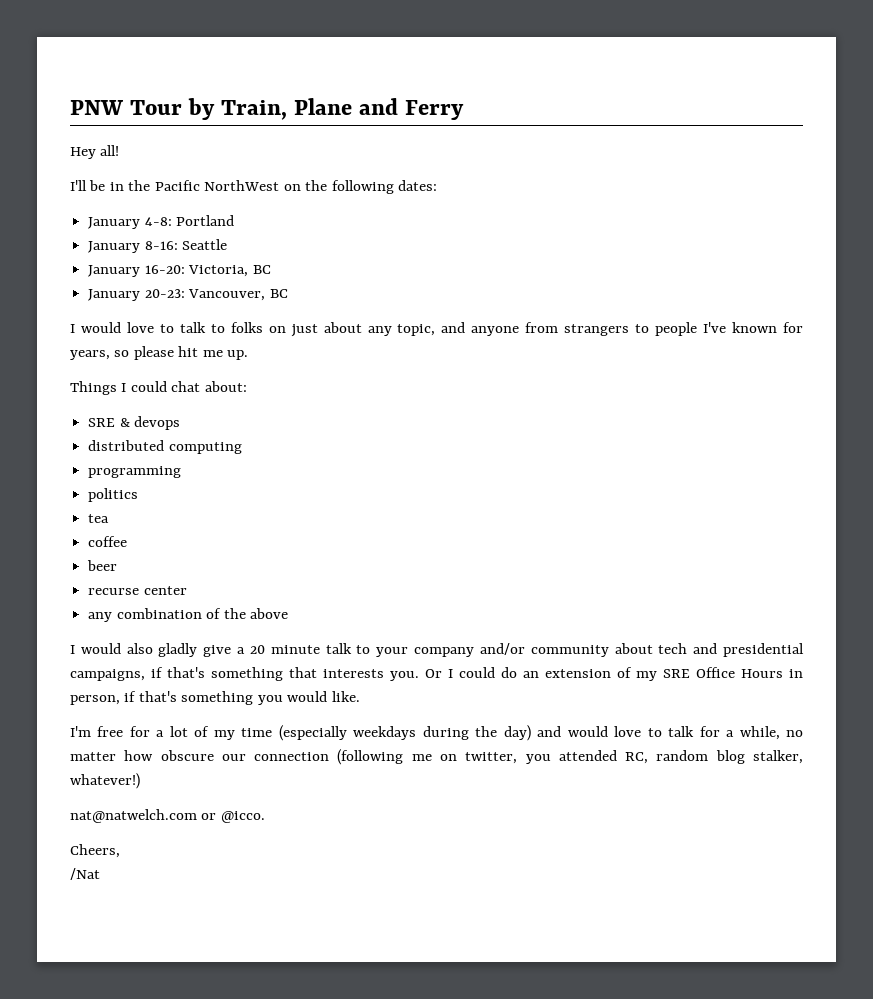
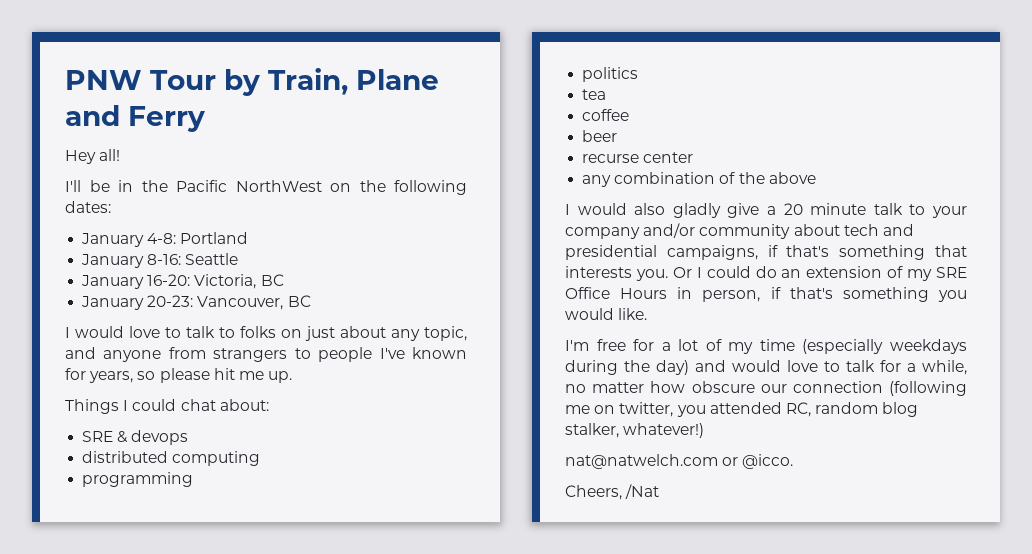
- Cheers,
- /Nat
+ Cheers, /Nat

